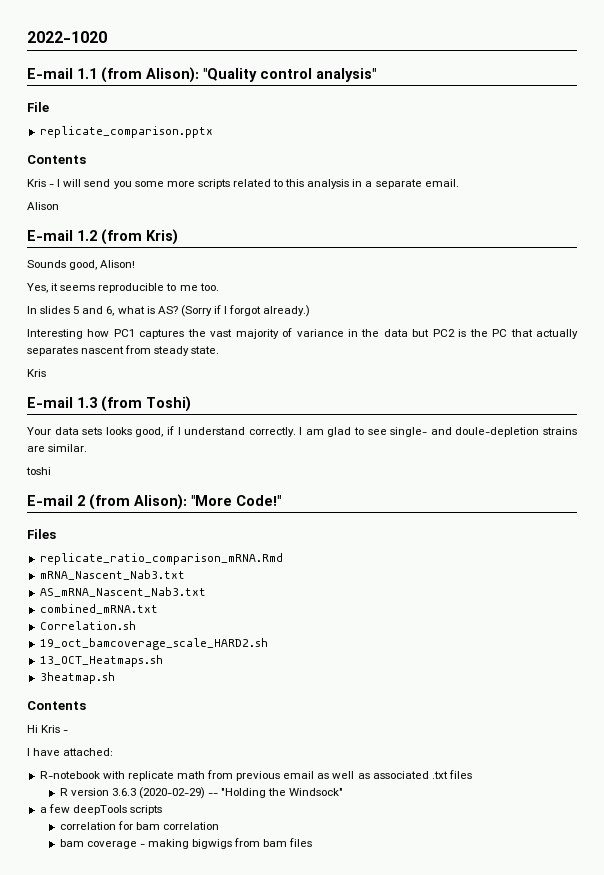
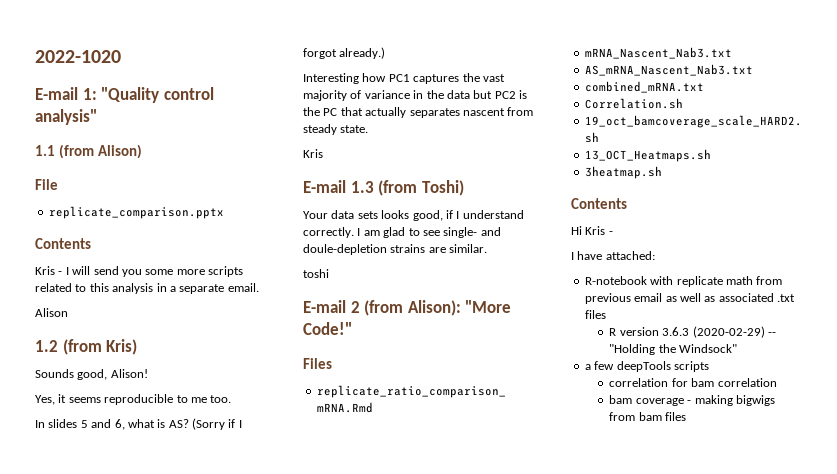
- E-mail 1.1 (from Alison): "Quality control analysis"
+ E-mail 1: "Quality control analysis"
+ 1.1 (from Alison)
- E-mail 1.2 (from Kris)
+ 1.2 (from Kris)

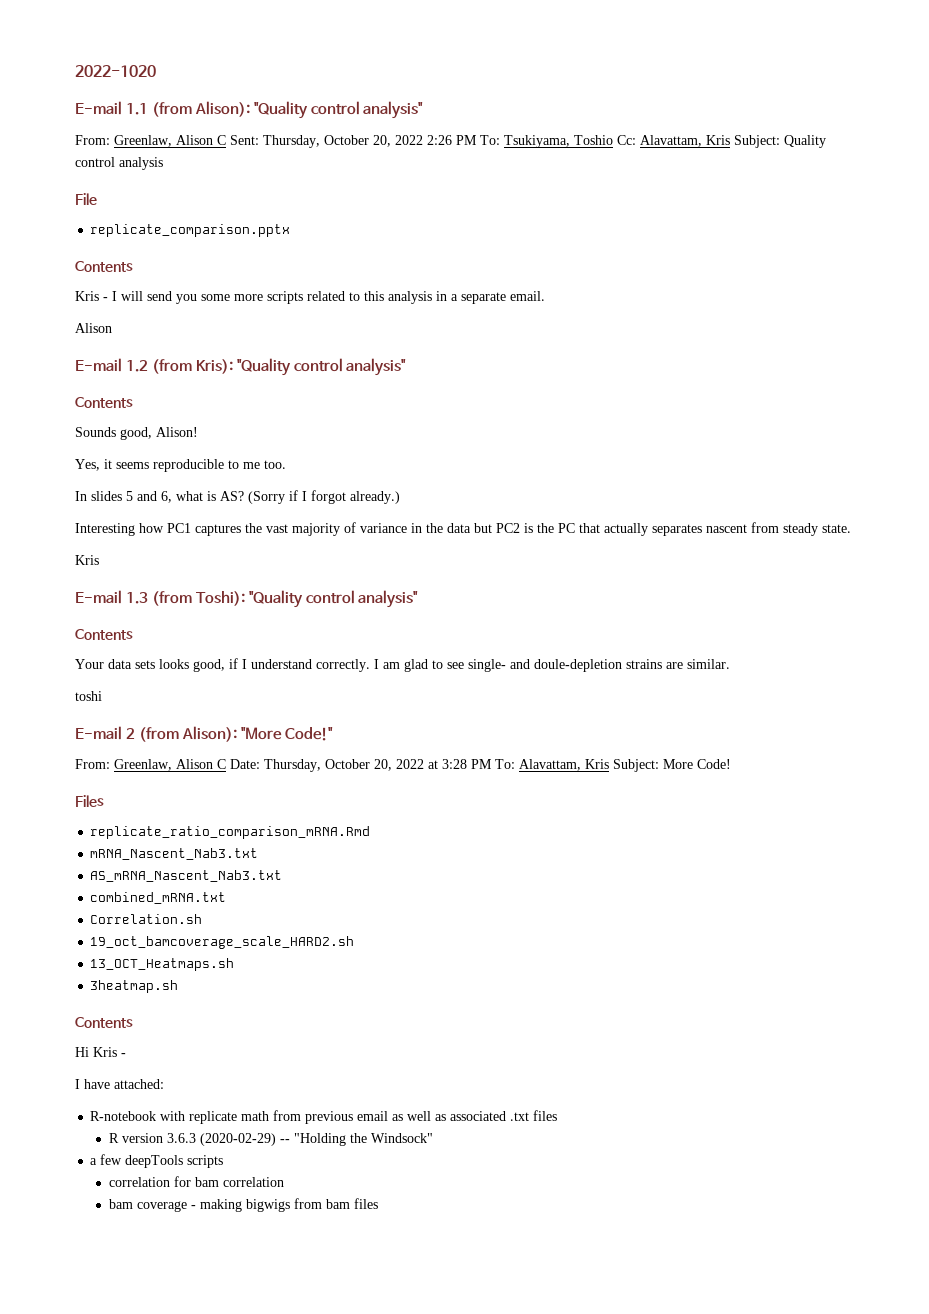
- E-mail 1: "Quality control analysis"
- 1.1 (from Alison)
+ E-mail 1.1 (from Alison): "Quality control analysis"
+ From: Greenlaw, Alison C Sent: Thursday, October 20, 2022 2:26 PM To: Tsukiyama, Toshio Cc: Alavattam, Kris Subject: Quality control analysis
- 1.2 (from Kris)
+ E-mail 1.2 (from Kris): "Quality control analysis"
+ Contents
- E-mail 1.3 (from Toshi)
+ E-mail 1.3 (from Toshi): "Quality control analysis"
+ Contents
+ From: Greenlaw, Alison C Date: Thursday, October 20, 2022 at 3:28 PM To: Alavattam, Kris Subject: More Code!

